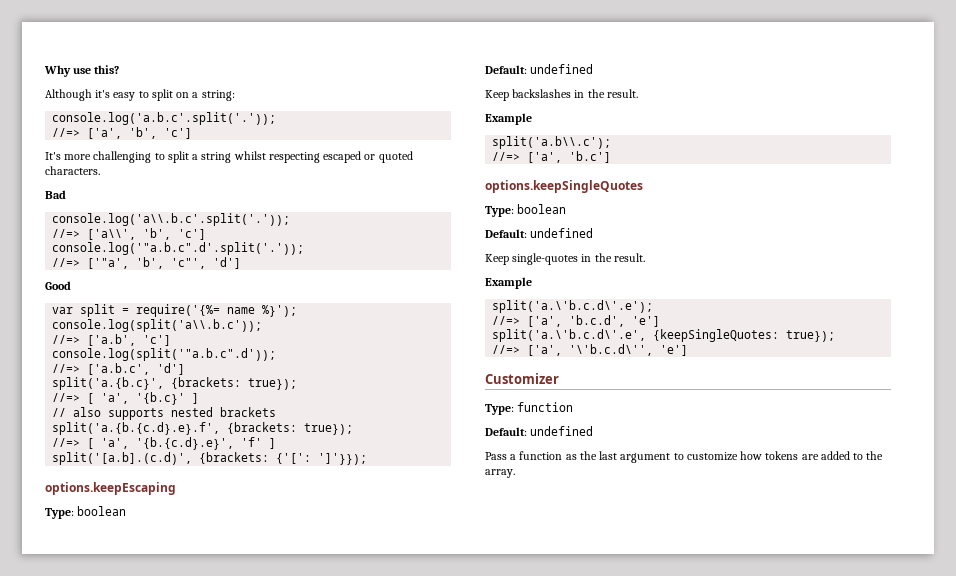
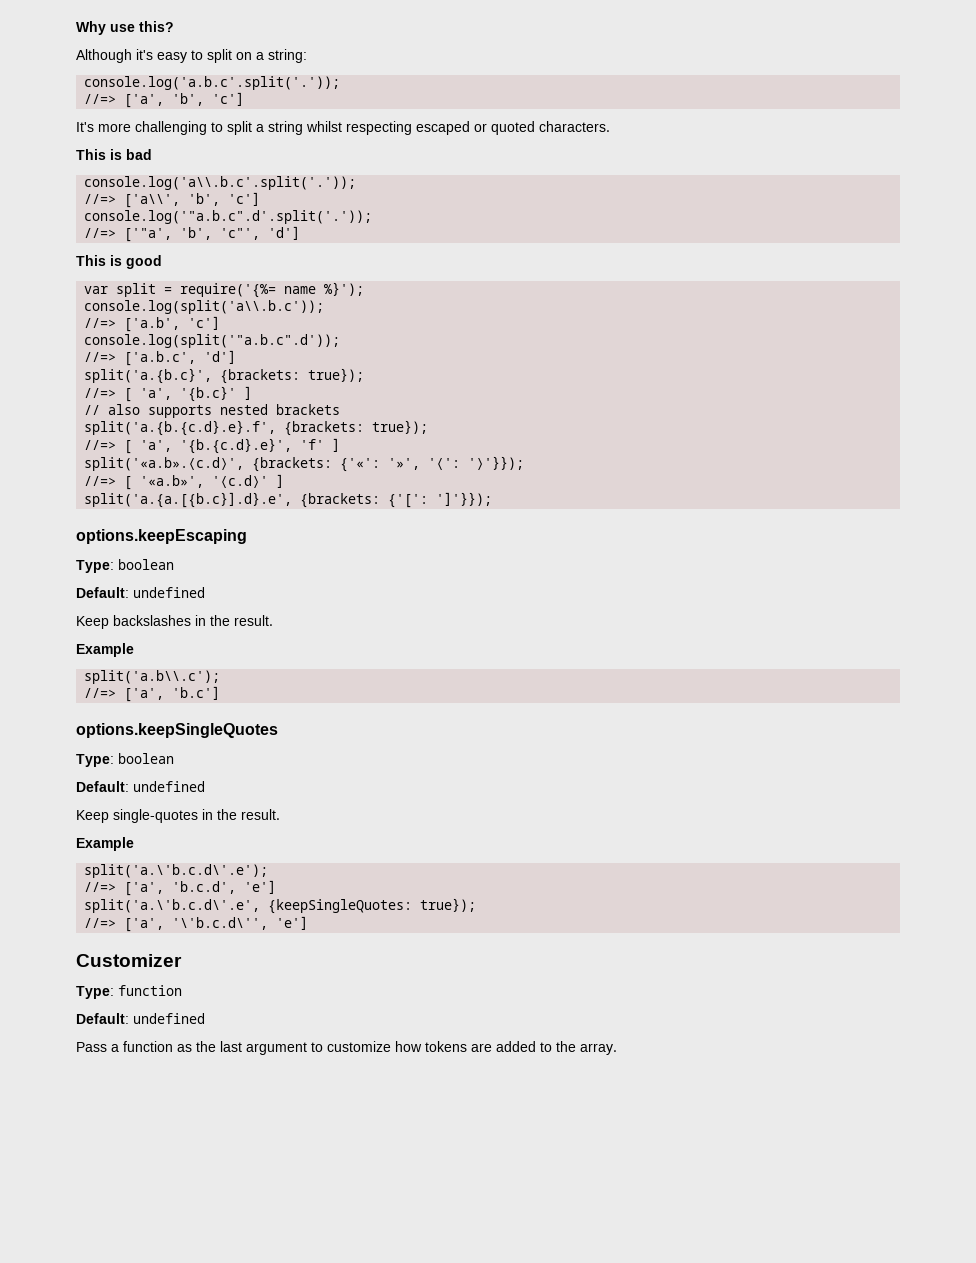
- Bad
+ This is bad
- Good
+ This is good
- split('[a.b].(c.d)', {brackets: {'[': ']'}});
+ split('«a.b».⟨c.d⟩', {brackets: {'«': '»', '⟨': '⟩'}});
+ //=> [ '«a.b»', '⟨c.d⟩' ]
+ split('a.{a.[{b.c}].d}.e', {brackets: {'[': ']'}});

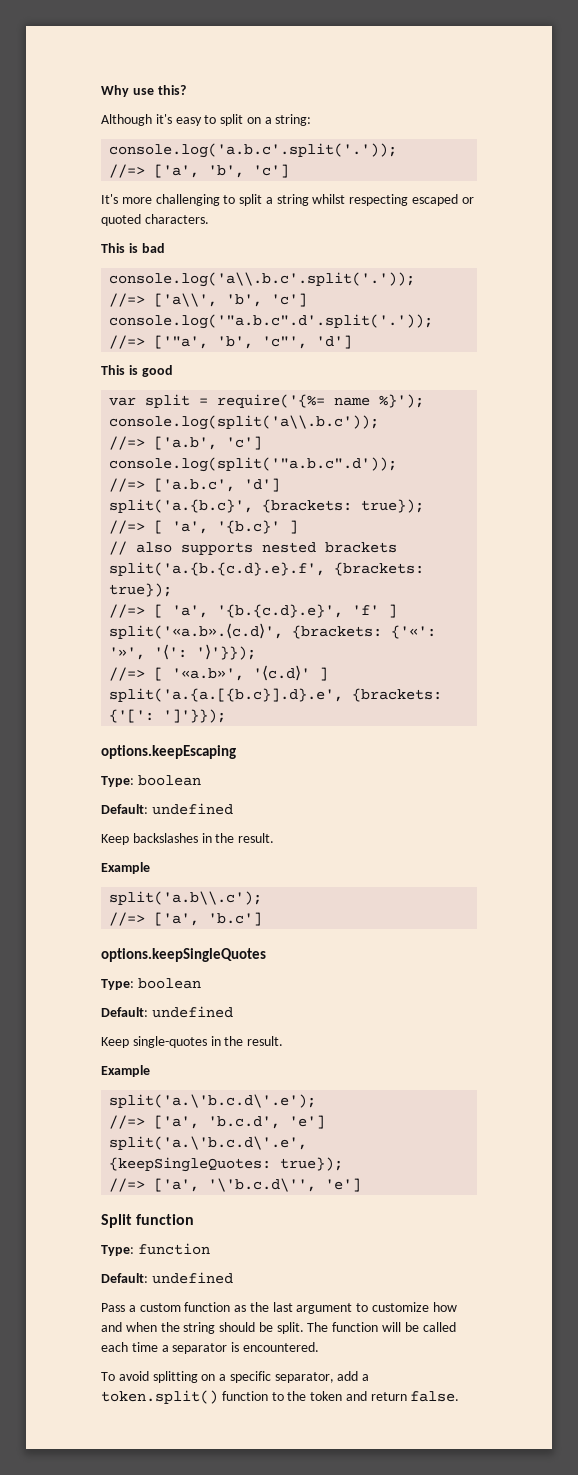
- Customizer
+ Split function
- Pass a function as the last argument to customize how tokens are added to the array.
+ Pass a custom function as the last argument to customize how and when the string should be split. The function will be called each time a separator is encountered.
+ To avoid splitting on a specific separator, add a token.split() function to the token and return false.

